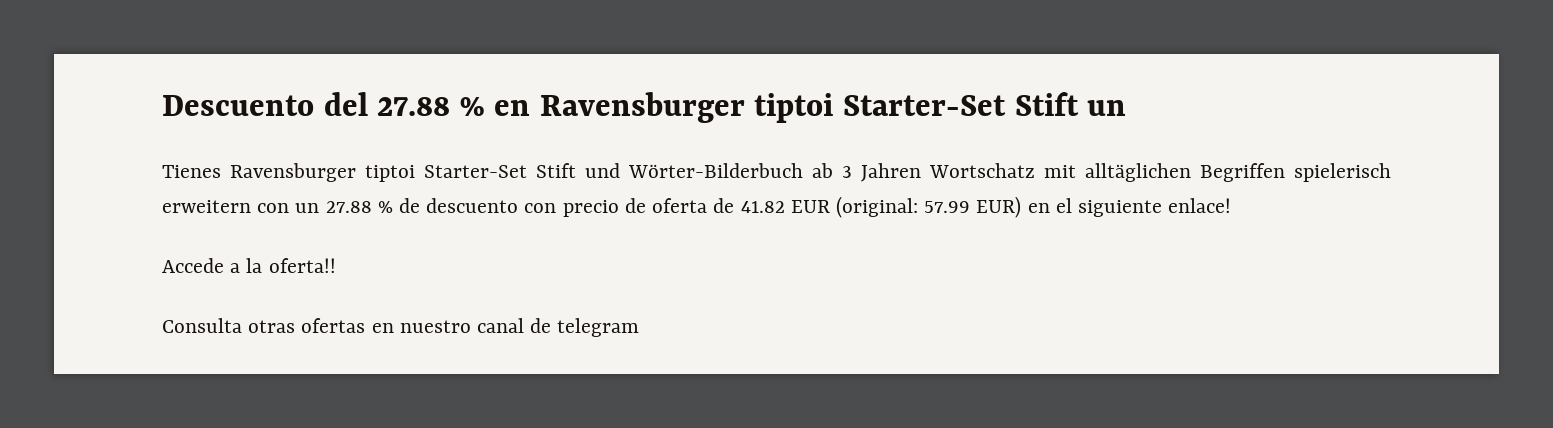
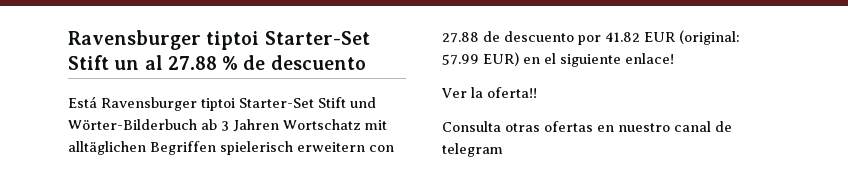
- Descuento del 27.88 % en Ravensburger tiptoi Starter-Set Stift un
- Tienes Ravensburger tiptoi Starter-Set Stift und Wörter-Bilderbuch ab 3 Jahren Wortschatz mit alltäglichen Begriffen spielerisch erweitern con un 27.88 % de descuento con precio de oferta de 41.82 EUR (original: 57.99 EUR) en el siguiente enlace!
+ Ravensburger tiptoi Starter-Set Stift un al 27.88 % de descuento
+ Está Ravensburger tiptoi Starter-Set Stift und Wörter-Bilderbuch ab 3 Jahren Wortschatz mit alltäglichen Begriffen spielerisch erweitern con 27.88 de descuento por 41.82 EUR (original: 57.99 EUR) en el siguiente enlace!
- Accede a la oferta!!
+ Ver la oferta!!

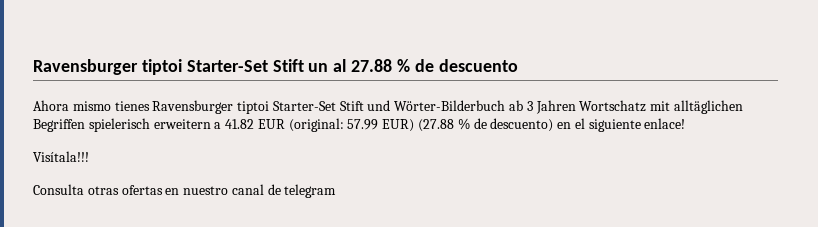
- Está Ravensburger tiptoi Starter-Set Stift und Wörter-Bilderbuch ab 3 Jahren Wortschatz mit alltäglichen Begriffen spielerisch erweitern con 27.88 de descuento por 41.82 EUR (original: 57.99 EUR) en el siguiente enlace!
+ Ahora mismo tienes Ravensburger tiptoi Starter-Set Stift und Wörter-Bilderbuch ab 3 Jahren Wortschatz mit alltäglichen Begriffen spielerisch erweitern a 41.82 EUR (original: 57.99 EUR) (27.88 % de descuento) en el siguiente enlace!
- Ver la oferta!!
+ Visítala!!!

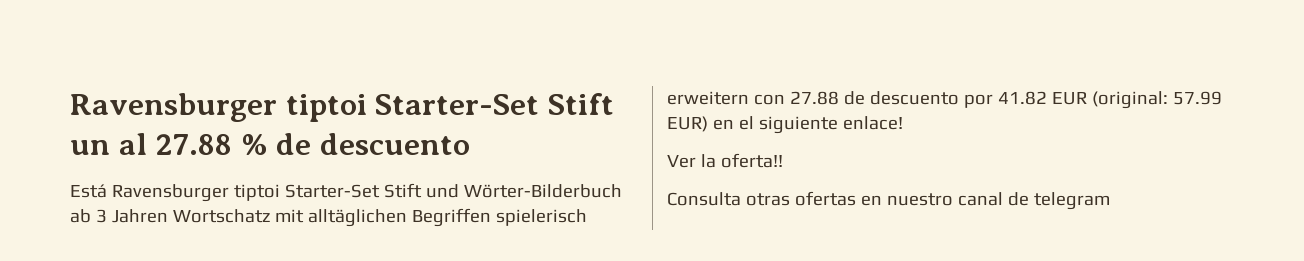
- Ahora mismo tienes Ravensburger tiptoi Starter-Set Stift und Wörter-Bilderbuch ab 3 Jahren Wortschatz mit alltäglichen Begriffen spielerisch erweitern a 41.82 EUR (original: 57.99 EUR) (27.88 % de descuento) en el siguiente enlace!
+ Está Ravensburger tiptoi Starter-Set Stift und Wörter-Bilderbuch ab 3 Jahren Wortschatz mit alltäglichen Begriffen spielerisch erweitern con 27.88 de descuento por 41.82 EUR (original: 57.99 EUR) en el siguiente enlace!
- Visítala!!!
+ Ver la oferta!!

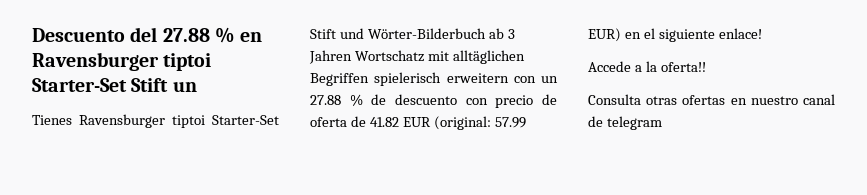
- Ravensburger tiptoi Starter-Set Stift un al 27.88 % de descuento
- Está Ravensburger tiptoi Starter-Set Stift und Wörter-Bilderbuch ab 3 Jahren Wortschatz mit alltäglichen Begriffen spielerisch erweitern con 27.88 de descuento por 41.82 EUR (original: 57.99 EUR) en el siguiente enlace!
+ Descuento del 27.88 % en Ravensburger tiptoi Starter-Set Stift un
+ Tienes Ravensburger tiptoi Starter-Set Stift und Wörter-Bilderbuch ab 3 Jahren Wortschatz mit alltäglichen Begriffen spielerisch erweitern con un 27.88 % de descuento con precio de oferta de 41.82 EUR (original: 57.99 EUR) en el siguiente enlace!
- Ver la oferta!!
+ Accede a la oferta!!

